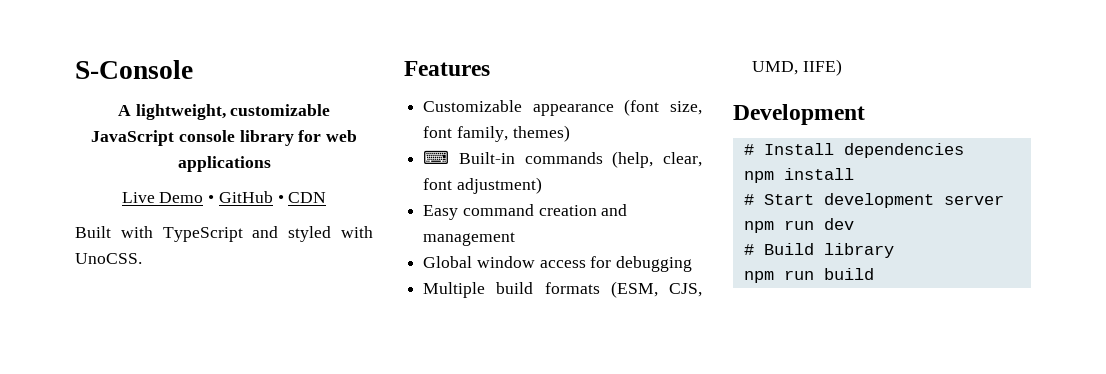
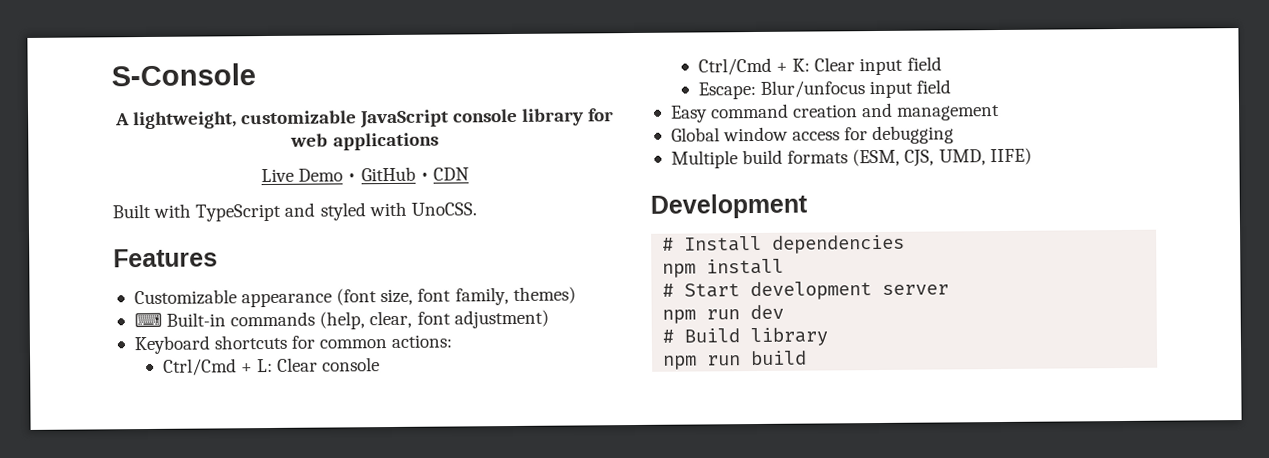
+ Keyboard shortcuts for common actions:
+ Ctrl/Cmd + L: Clear console
+ Ctrl/Cmd + K: Clear input field
+ Escape: Blur/unfocus input field

